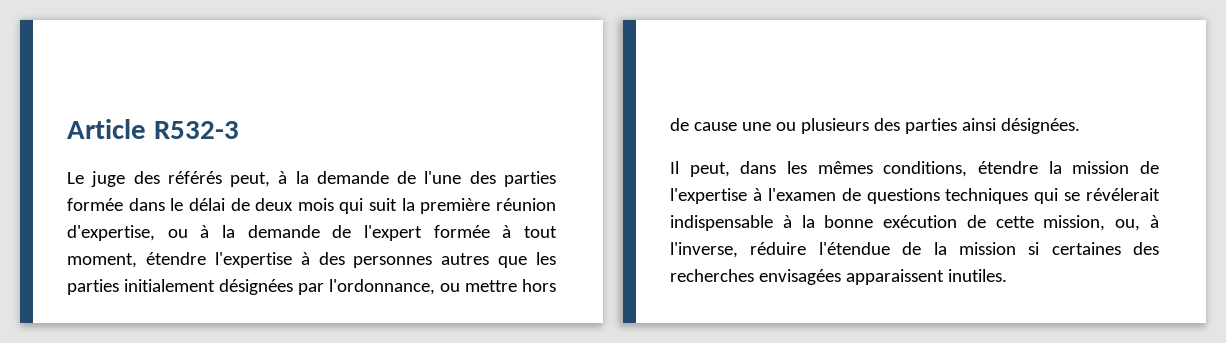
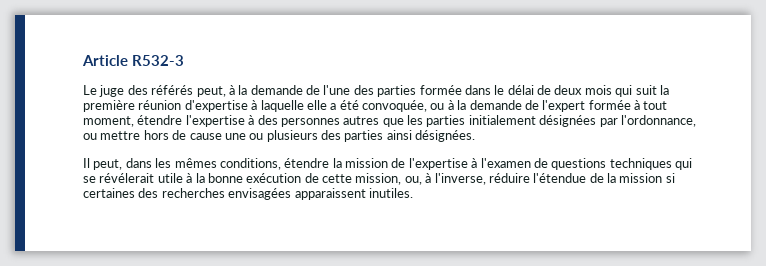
- Le juge des référés peut, à la demande de l'une des parties formée dans le délai de deux mois qui suit la première réunion d'expertise, ou à la demande de l'expert formée à tout moment, étendre l'expertise à des personnes autres que les parties initialement désignées par l'ordonnance, ou mettre hors de cause une ou plusieurs des parties ainsi désignées.
+ Le juge des référés peut, à la demande de l'une des parties formée dans le délai de deux mois qui suit la première réunion d'expertise à laquelle elle a été convoquée, ou à la demande de l'expert formée à tout moment, étendre l'expertise à des personnes autres que les parties initialement désignées par l'ordonnance, ou mettre hors de cause une ou plusieurs des parties ainsi désignées.
- Il peut, dans les mêmes conditions, étendre la mission de l'expertise à l'examen de questions techniques qui se révélerait indispensable à la bonne exécution de cette mission, ou, à l'inverse, réduire l'étendue de la mission si certaines des recherches envisagées apparaissent inutiles.
+ Il peut, dans les mêmes conditions, étendre la mission de l'expertise à l'examen de questions techniques qui se révélerait utile à la bonne exécution de cette mission, ou, à l'inverse, réduire l'étendue de la mission si certaines des recherches envisagées apparaissent inutiles.

